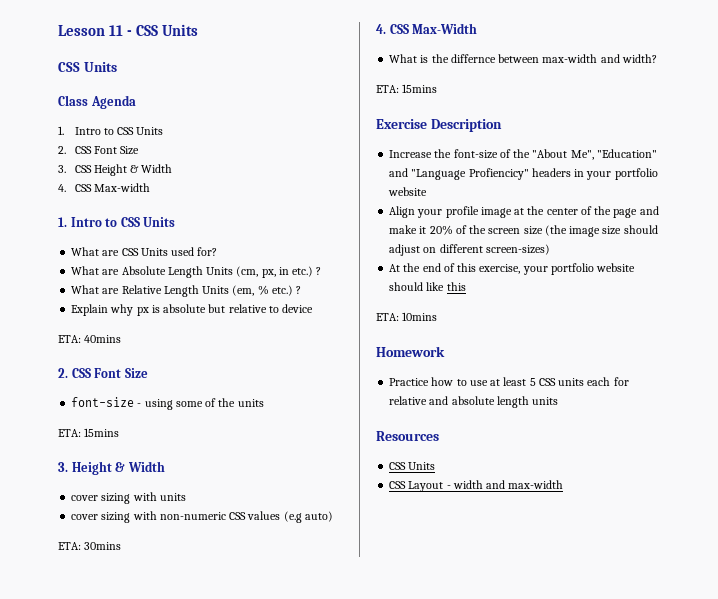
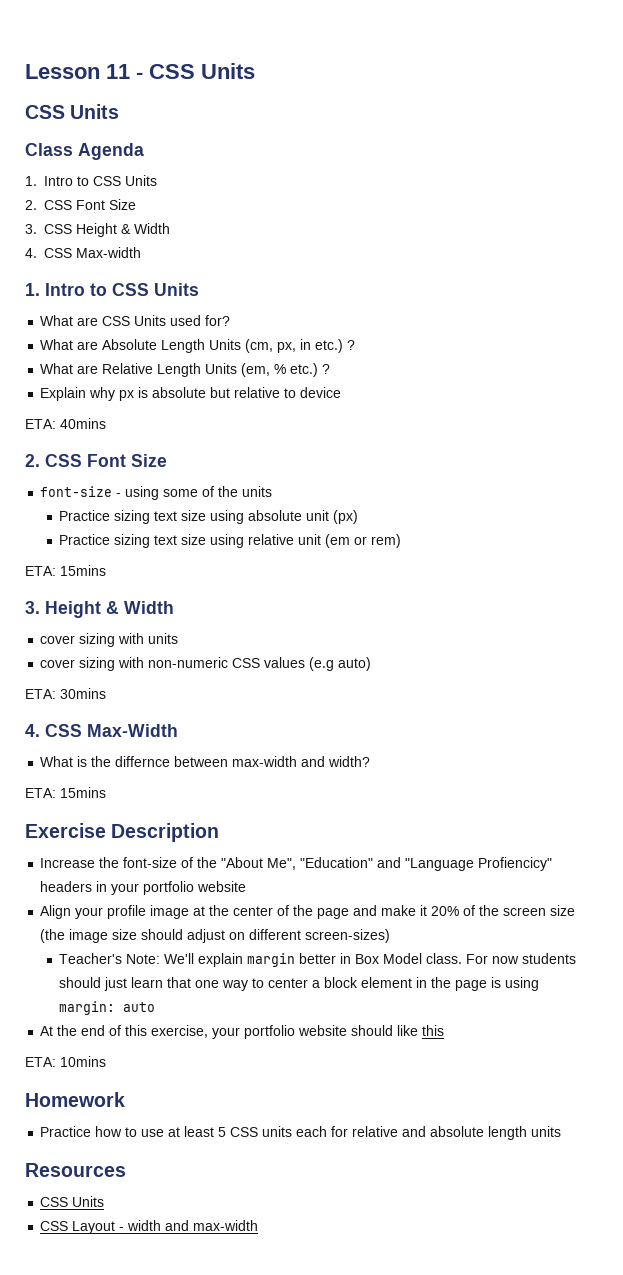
+ Practice sizing text size using absolute unit (px)
+ Practice sizing text size using relative unit (em or rem)
+ Teacher's Note: We'll explain margin better in Box Model class. For now students should just learn that one way to center a block element in the page is using margin: auto

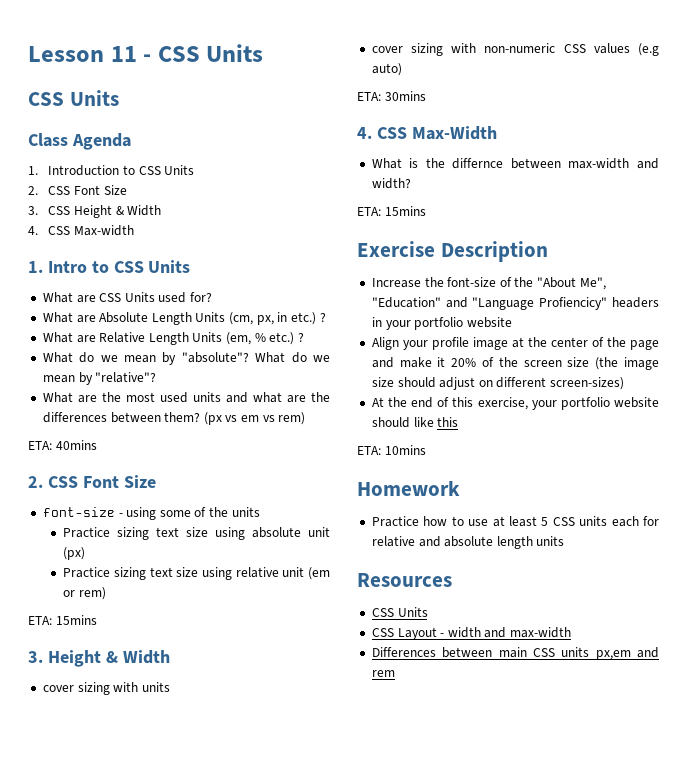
  Class Agenda
- 1. Intro to CSS Units
+ 1. Introduction to CSS Units
- Explain why px is absolute but relative to device
+ What do we mean by "absolute"? What do we mean by "relative"?
+ What are the most used units and what are the differences between them? (px vs em vs rem)
- Teacher's Note: We'll explain margin better in Box Model class. For now students should just learn that one way to center a block element in the page is using margin: auto
+ Differences between main CSS units px,em and rem

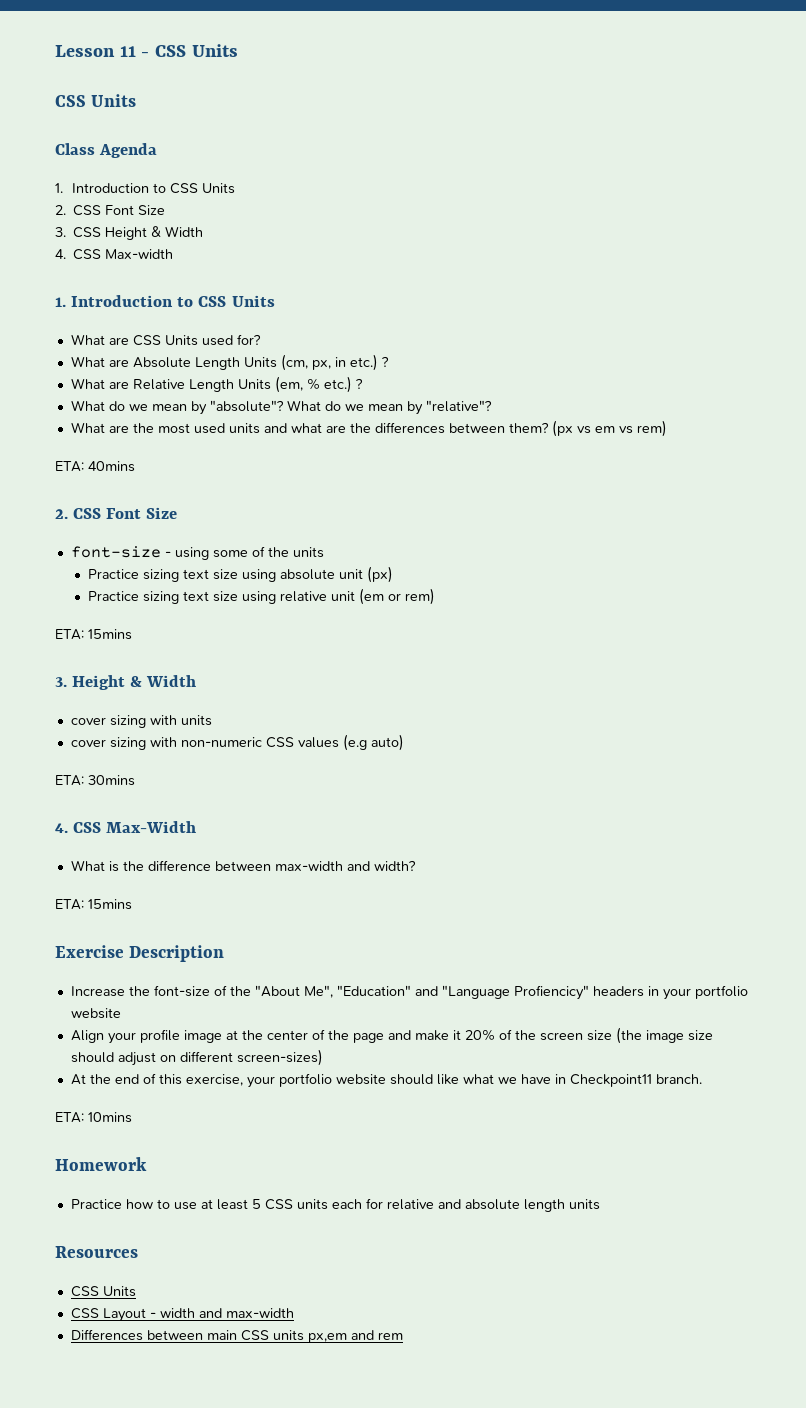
  4. CSS Max-width
- 1. Intro to CSS Units
+ 1. Introduction to CSS Units
- What is the differnce between max-width and width?
+ What is the difference between max-width and width?
- At the end of this exercise, your portfolio website should like this
+ At the end of this exercise, your portfolio website should like what we have in Checkpoint11 branch.

